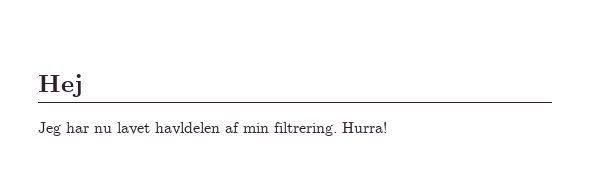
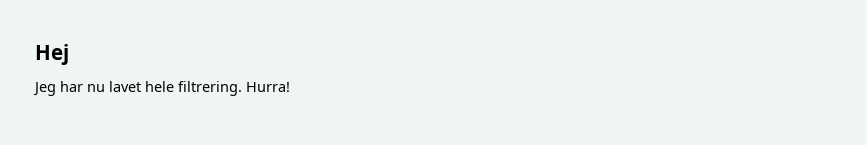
- Jeg har nu lavet havldelen af min filtrering.
+ Jeg har nu lavet hele filtrering.

